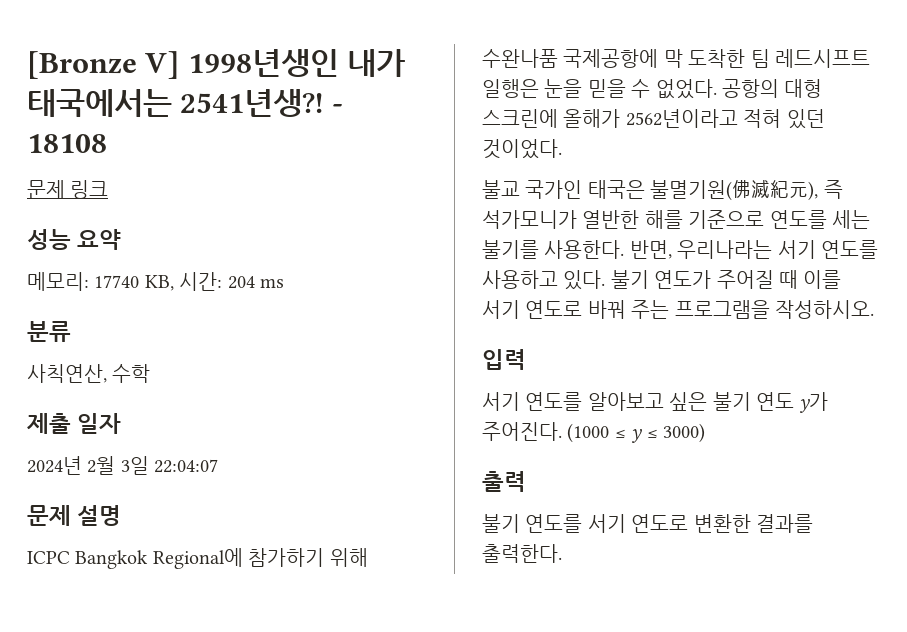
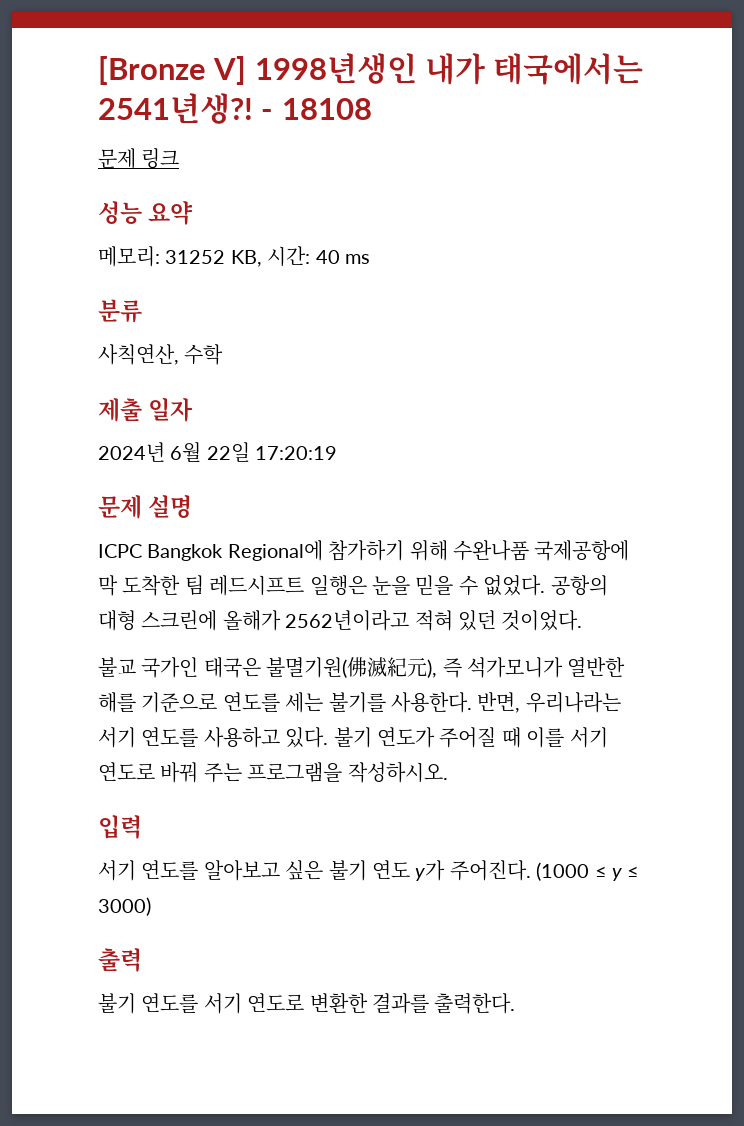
- 메모리: 17740 KB, 시간: 204 ms
+ 메모리: 31252 KB, 시간: 40 ms
- 2024년 2월 3일 22:04:07
+ 2024년 6월 22일 17:20:19

